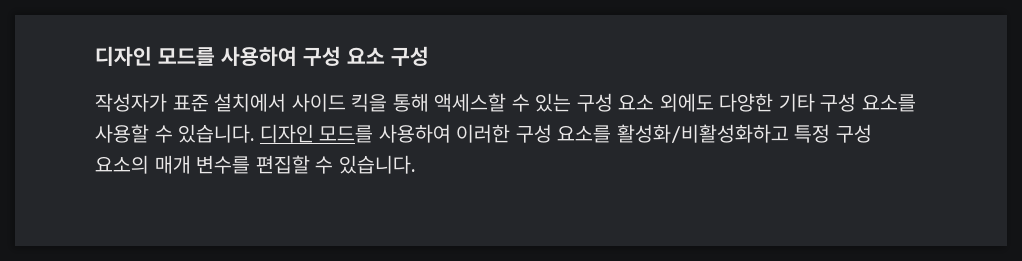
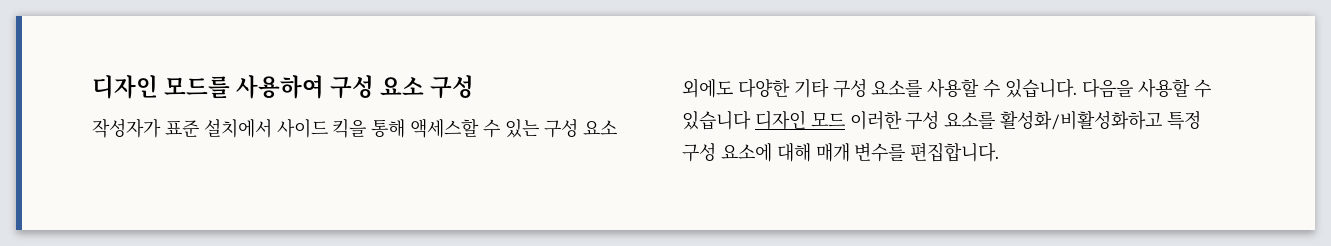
- 디자인 모드를 사용하여 이러한 구성 요소를 활성화/비활성화하고 특정 구성 요소의 매개 변수를 편집할 수 있습니다.
+ 다음을 사용할 수 있습니다 디자인 모드 이러한 구성 요소를 활성화/비활성화하고 특정 구성 요소에 대해 매개 변수를 편집합니다.

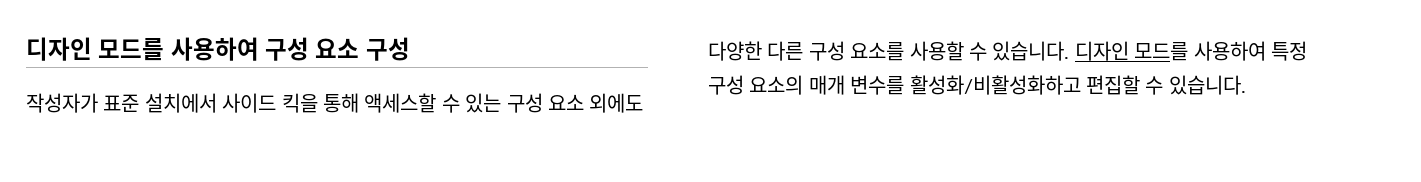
- 작성자가 표준 설치에서 사이드 킥을 통해 액세스할 수 있는 구성 요소 외에도 다양한 기타 구성 요소를 사용할 수 있습니다.
+ 작성자가 표준 설치에서 사이드 킥을 통해 액세스할 수 있는 구성 요소 외에도 다양한 다른 구성 요소를 사용할 수 있습니다.
- 다음을 사용할 수 있습니다 디자인 모드 이러한 구성 요소를 활성화/비활성화하고 특정 구성 요소에 대해 매개 변수를 편집합니다.
+ 디자인 모드를 사용하여 특정 구성 요소의 매개 변수를 활성화/비활성화하고 편집할 수 있습니다.

